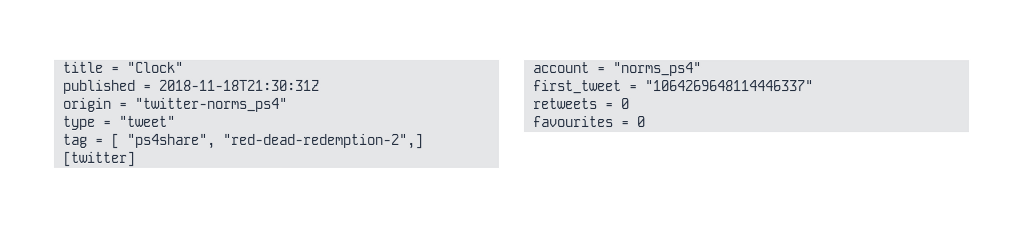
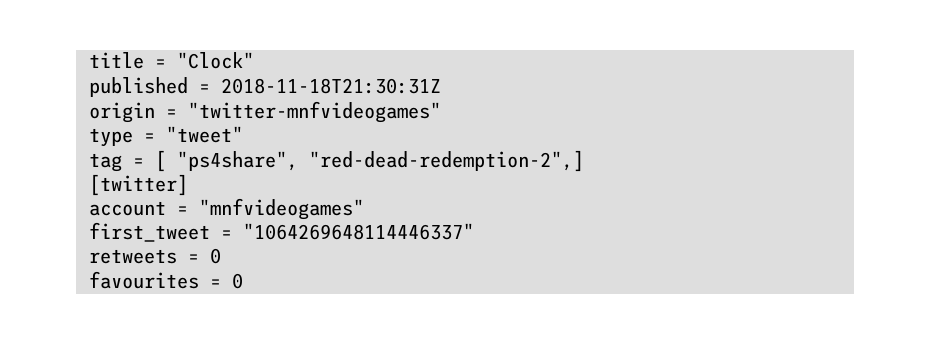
- origin = "twitter-norms_ps4"
+ origin = "twitter-mnfvideogames"
- account = "norms_ps4"
+ account = "mnfvideogames"

